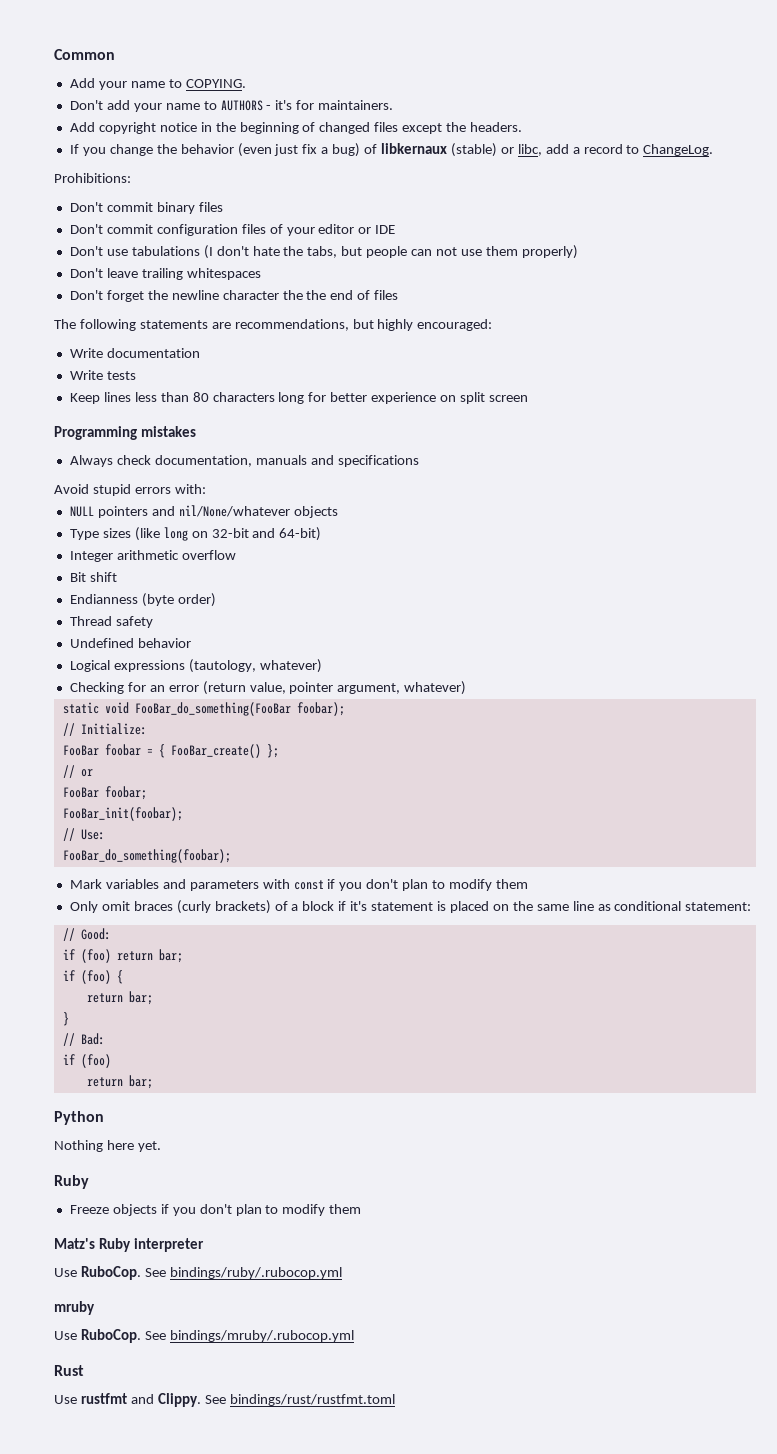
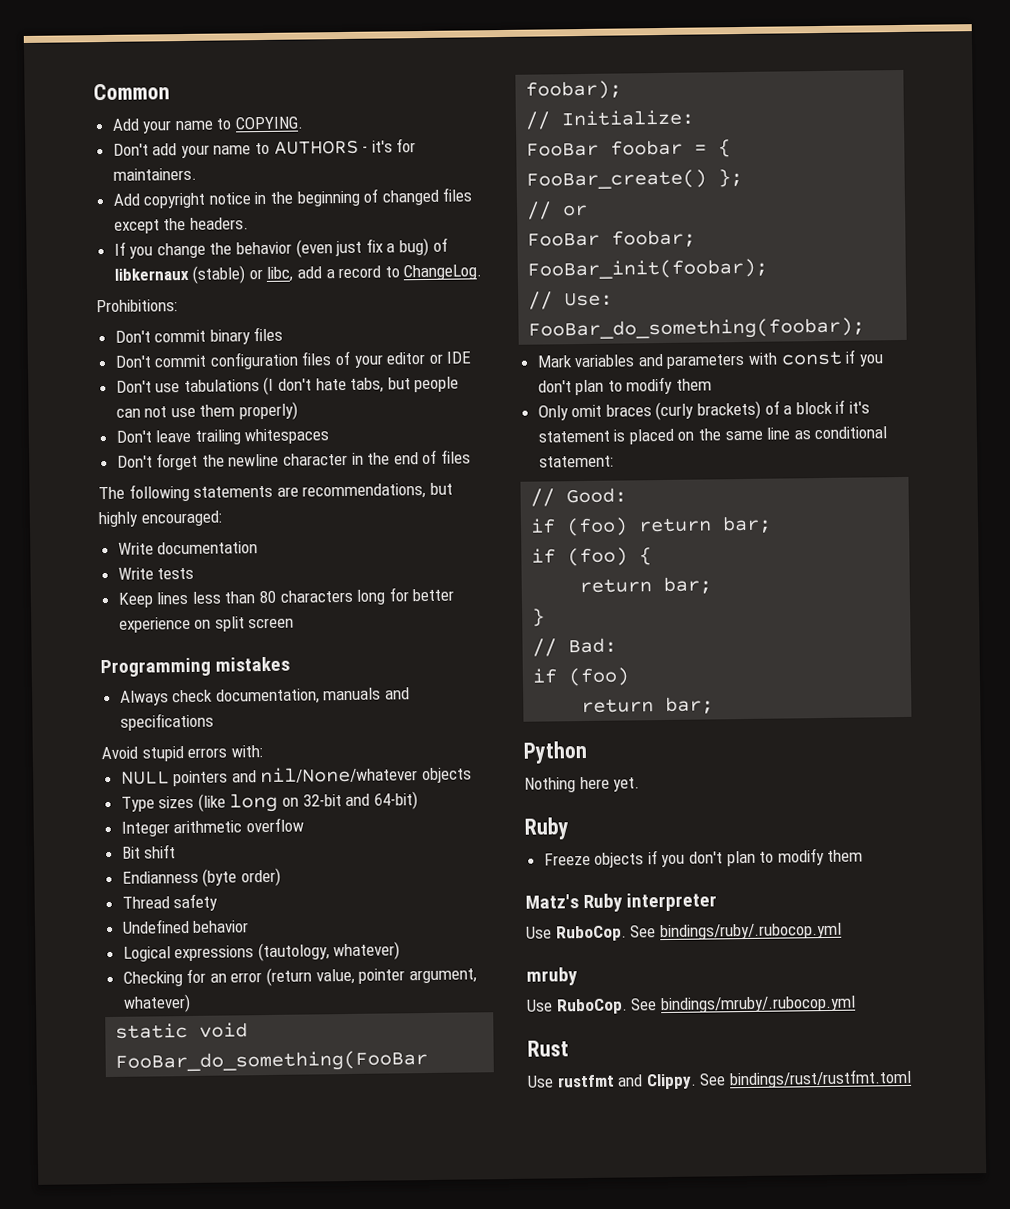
- Don't use tabulations (I don't hate the tabs, but people can not use them properly)
+ Don't use tabulations (I don't hate tabs, but people can not use them properly)
- Don't forget the newline character the the end of files
+ Don't forget the newline character in the end of files

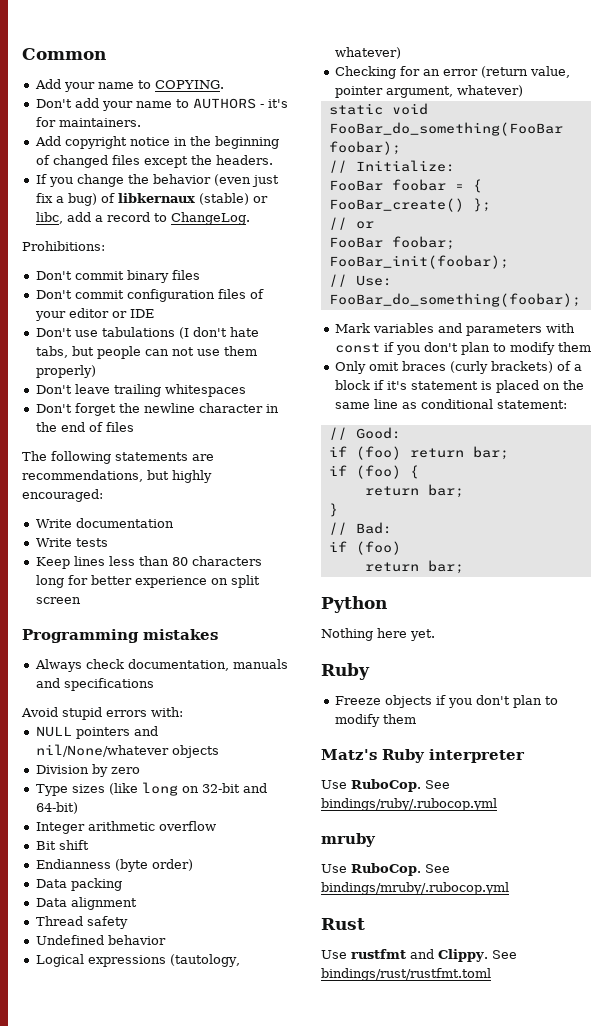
+ Division by zero
+ Data packing
+ Data alignment

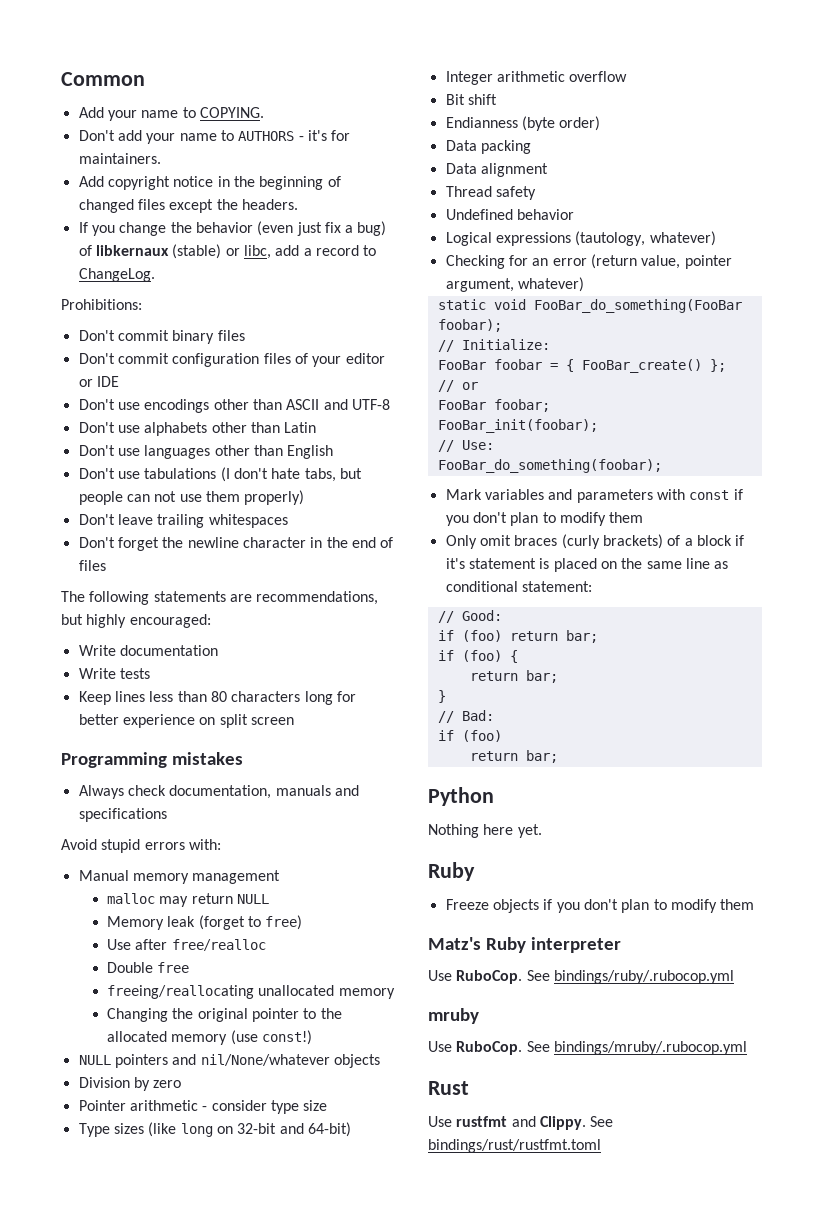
+ Don't use encodings other than ASCII and UTF-8
+ Don't use alphabets other than Latin
+ Don't use languages other than English
+ Manual memory management
+ malloc may return NULL
+ Memory leak (forget to free)
+ Use after free/realloc
+ Double free
+ freeing/reallocating unallocated memory
+ Changing the original pointer to the allocated memory (use const!)
+ Pointer arithmetic - consider type size

